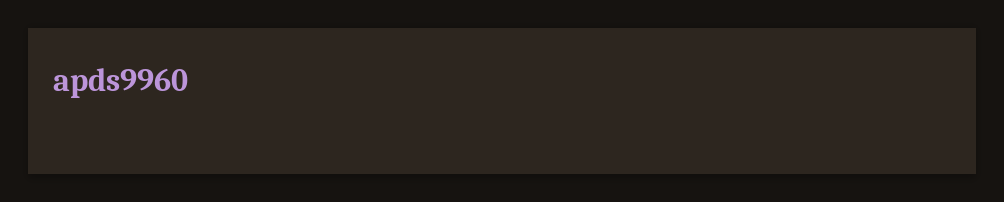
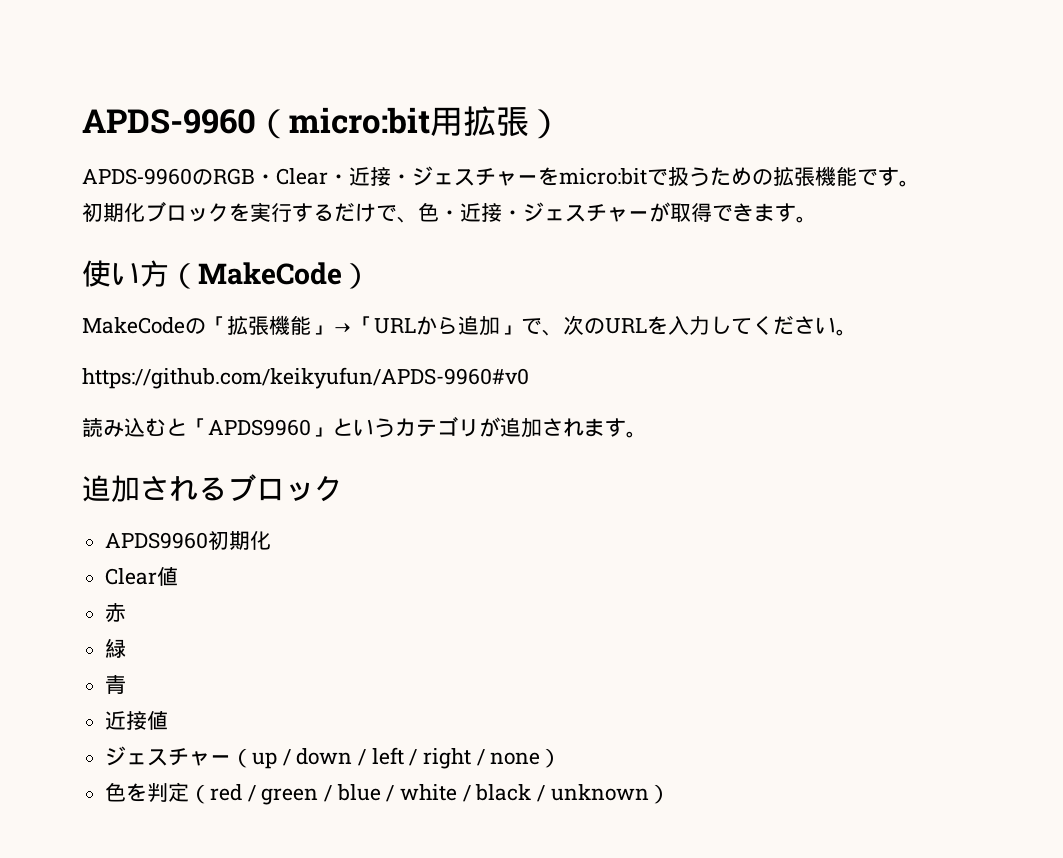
- apds9960
+ APDS-9960（micro:bit用拡張）
+ APDS‑9960のRGB・Clear・近接・ジェスチャーをmicro:bitで扱うための拡張機能です。
+ 初期化ブロックを実行するだけで、色・近接・ジェスチャーが取得できます。
+ 使い方（MakeCode）
+ MakeCodeの「拡張機能」→「URLから追加」で、次のURLを入力してください。
+ https://github.com/keikyufun/APDS-9960#v0
+ 読み込むと「APDS9960」というカテゴリが追加されます。
+ 追加されるブロック
+ APDS9960初期化
+ Clear値
+ 赤
+ 緑
+ 青
+ 近接値
+ ジェスチャー（up / down / left / right / none）
+ 色を判定（red / green / blue / white / black / unknown）

